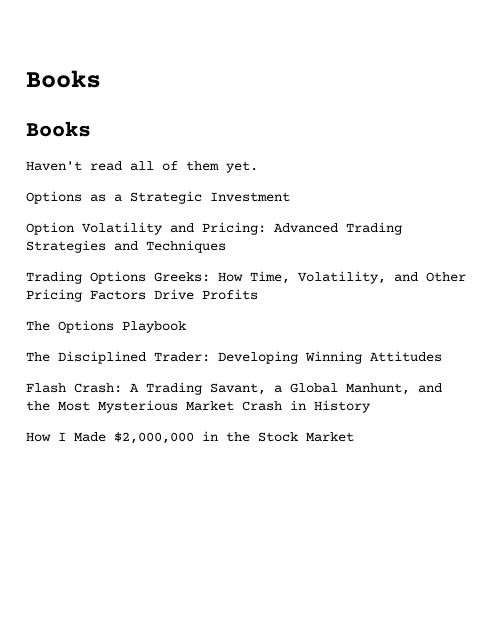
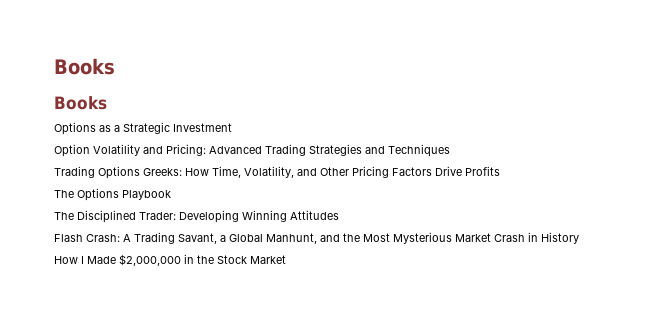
- Haven't read all of them yet.

